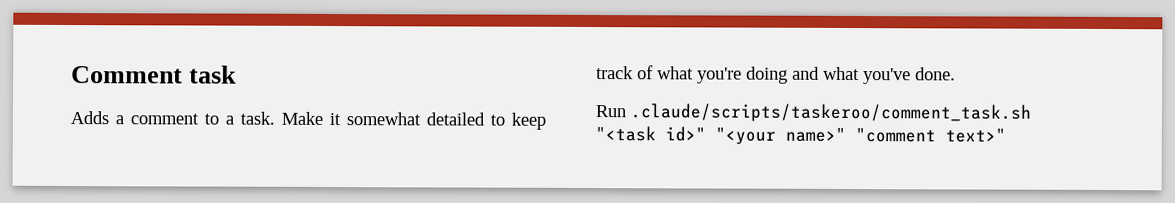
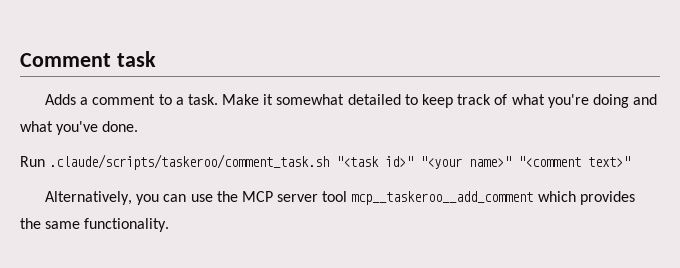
- Run .claude/scripts/taskeroo/comment_task.sh "<task id>" "<your name>" "comment text>"
+ Run .claude/scripts/taskeroo/comment_task.sh "<task id>" "<your name>" "<comment text>"
+ Alternatively, you can use the MCP server tool mcp__taskeroo__add_comment which provides the same functionality.

